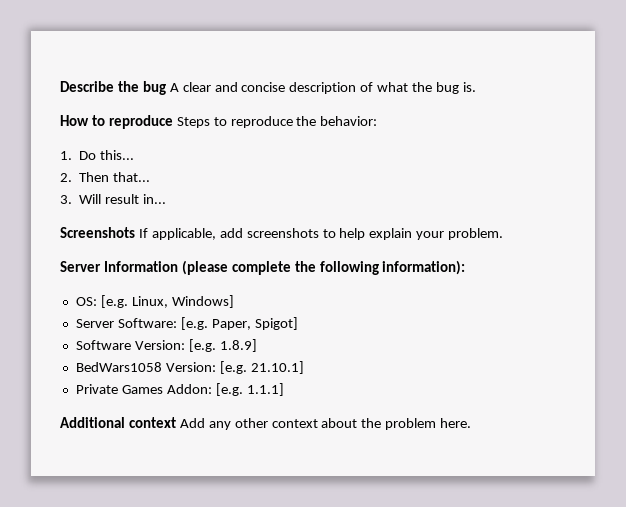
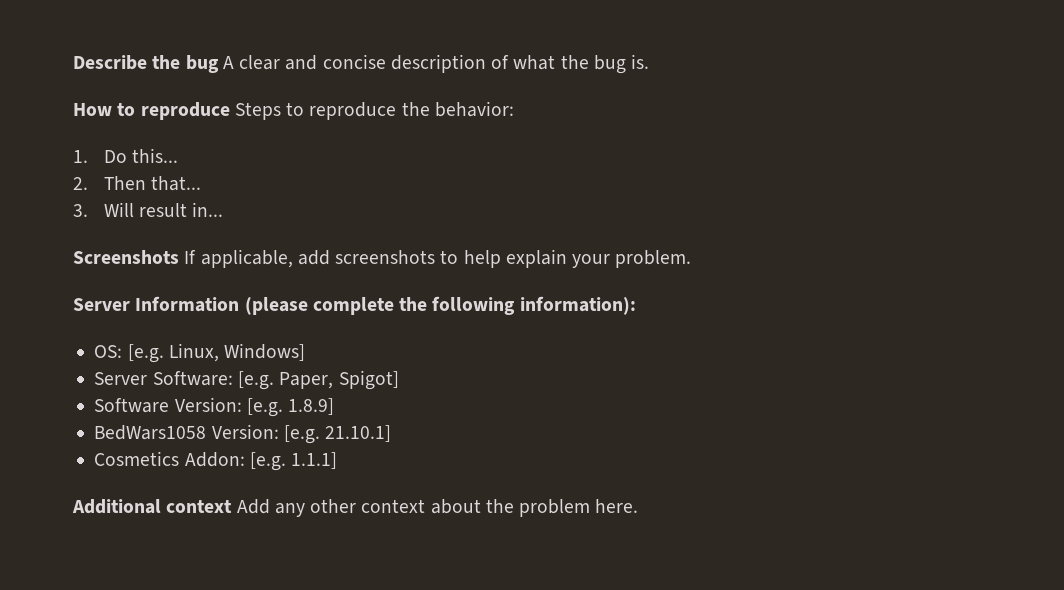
- Private Games Addon: [e.g. 1.1.1]
+ Cosmetics Addon: [e.g. 1.1.1]

